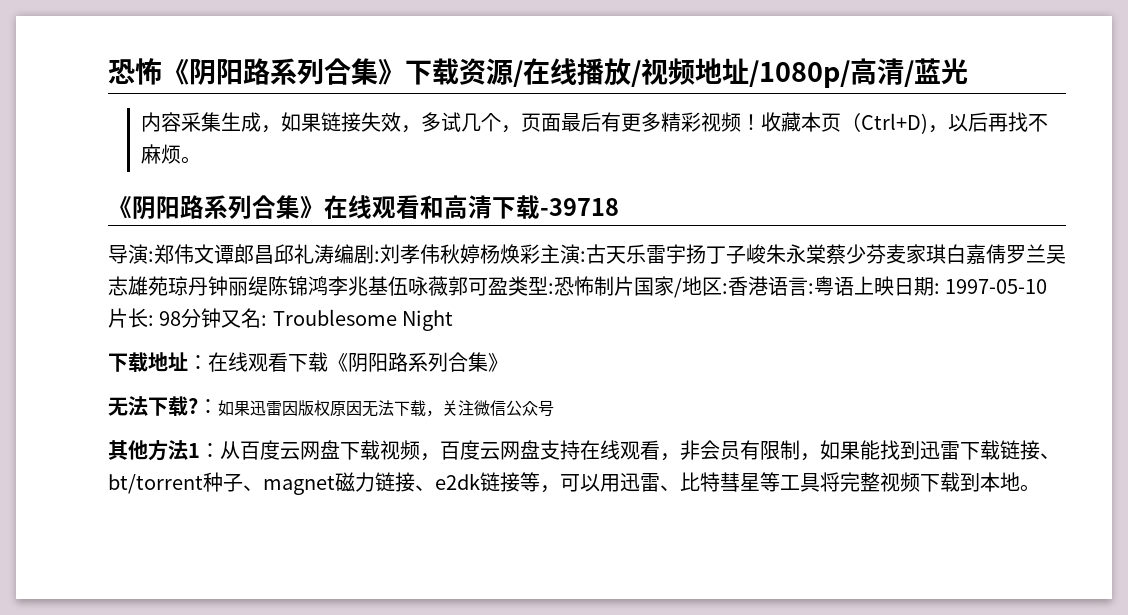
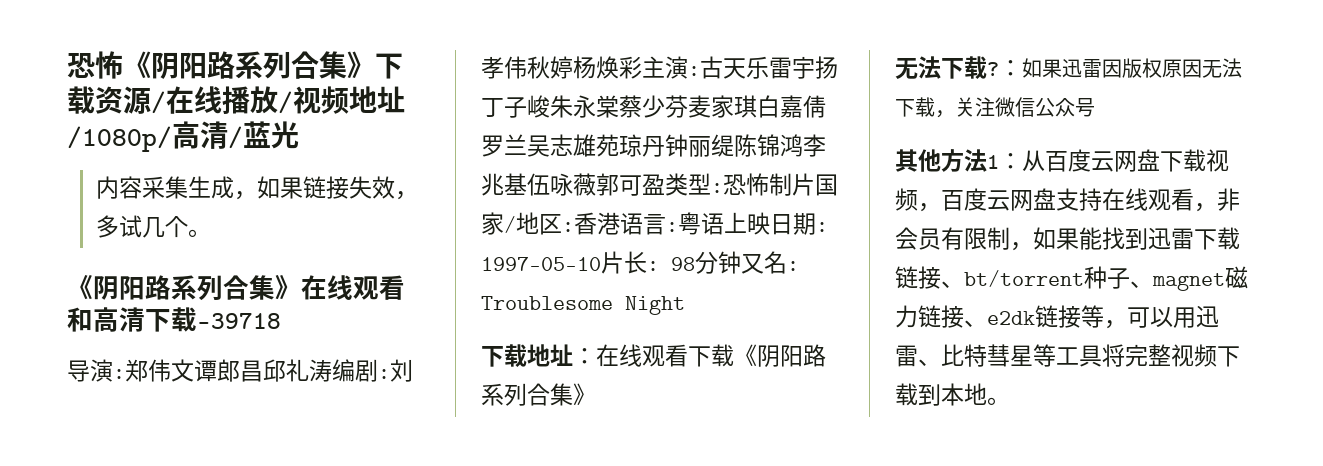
- 内容采集生成，如果链接失效，多试几个，页面最后有更多精彩视频！收藏本页（Ctrl+D)，以后再找不麻烦。
+ 内容采集生成，如果链接失效，多试几个。

